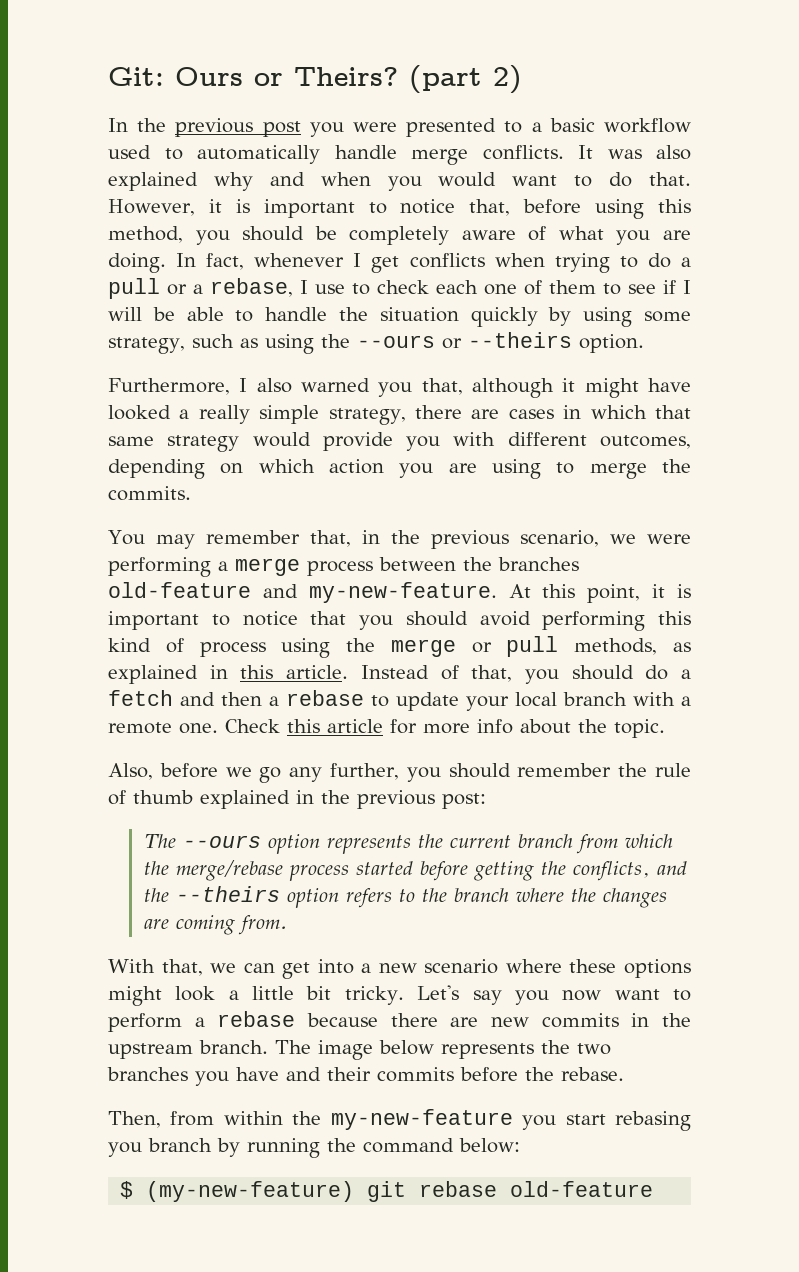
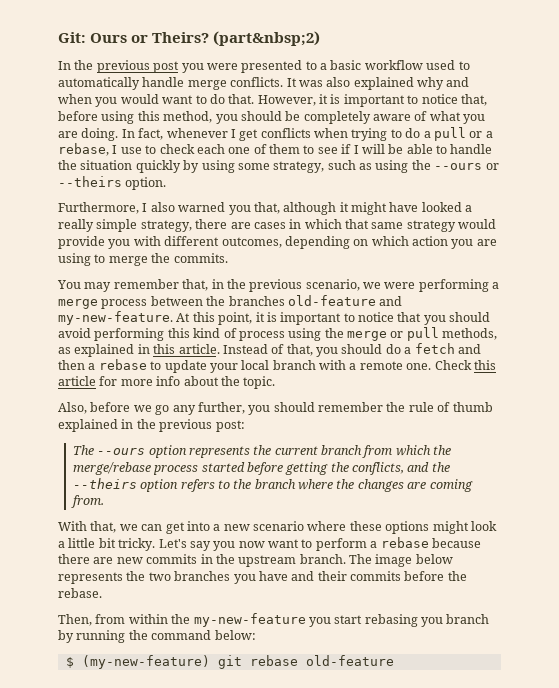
- (part 2)
+ (part&nbsp;2)

